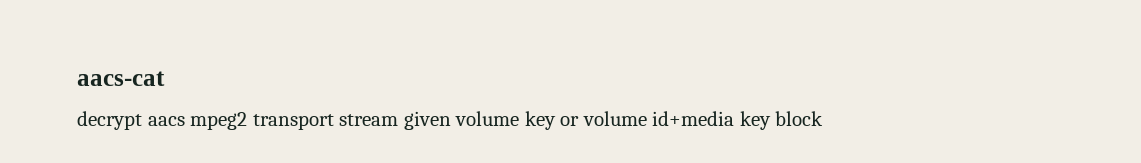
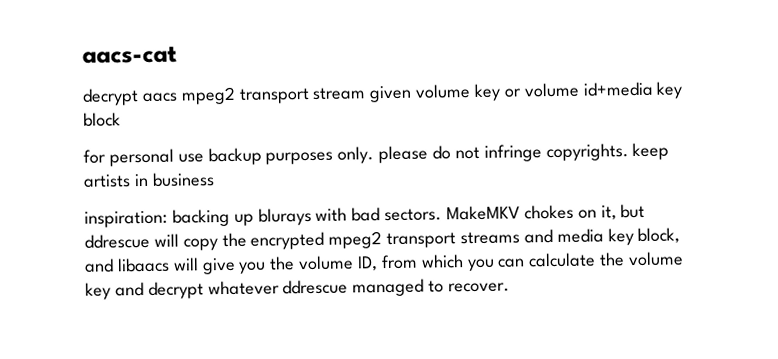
+ for personal use backup purposes only. please do not infringe copyrights. keep artists in business
+ inspiration: backing up blurays with bad sectors. MakeMKV chokes on it, but ddrescue will copy the encrypted mpeg2 transport streams and media key block, and libaacs will give you the volume ID, from which you can calculate the volume key and decrypt whatever ddrescue managed to recover.

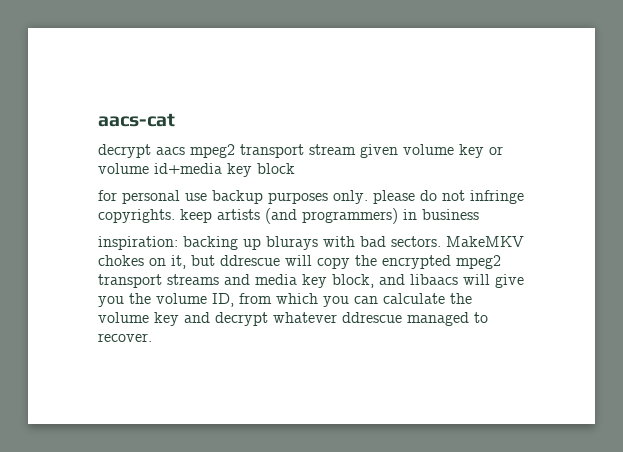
- for personal use backup purposes only. please do not infringe copyrights. keep artists in business
+ for personal use backup purposes only. please do not infringe copyrights. keep artists (and programmers) in business

